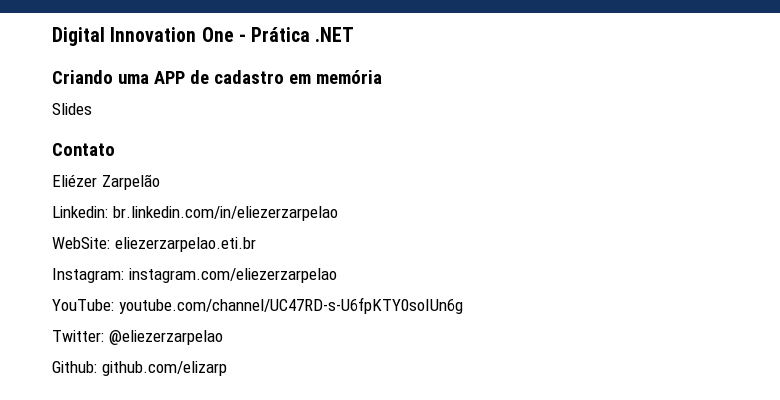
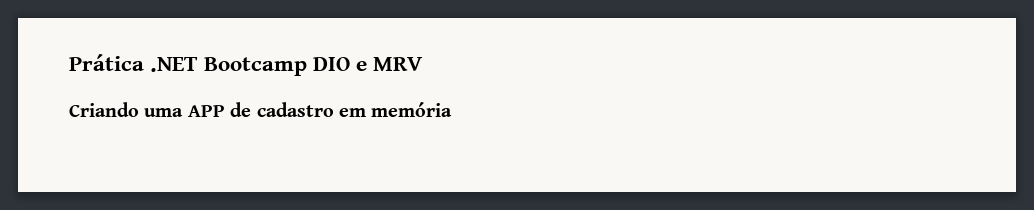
- Digital Innovation One - Prática .NET
+ Prática .NET Bootcamp DIO e MRV
- Slides
- Contato
- Eliézer Zarpelão
- Linkedin: br.linkedin.com/in/eliezerzarpelao
- WebSite: eliezerzarpelao.eti.br
- Instagram: instagram.com/eliezerzarpelao
- YouTube: youtube.com/channel/UC47RD-s-U6fpKTY0soIUn6g
- Twitter: @eliezerzarpelao
- Github: github.com/elizarp

